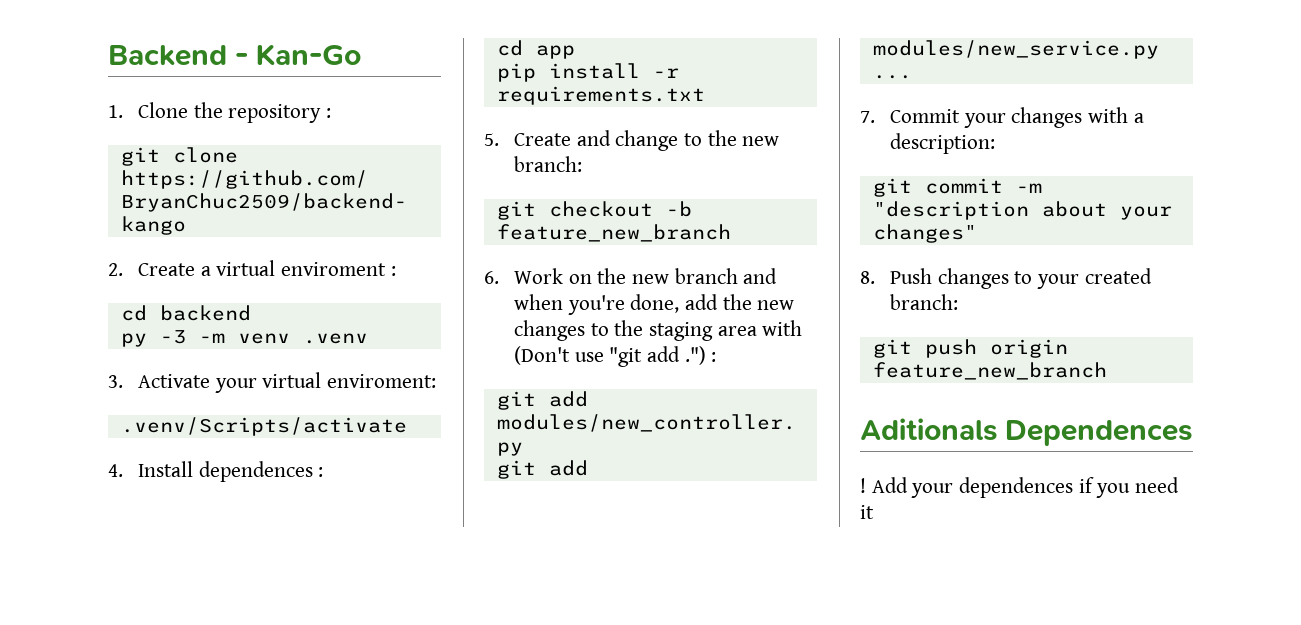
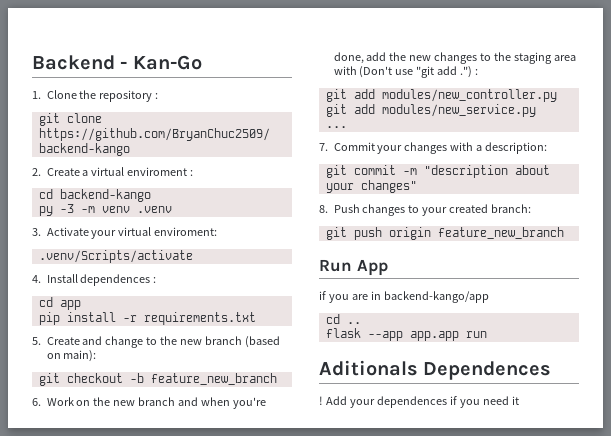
- cd backend
+ cd backend-kango
- 5. Create and change to the new branch:
+ 5. Create and change to the new branch (based on main):
+ Run App
+ if you are in backend-kango/app
+ cd ..
+ flask --app app.app run

